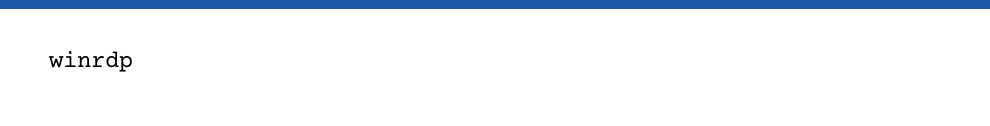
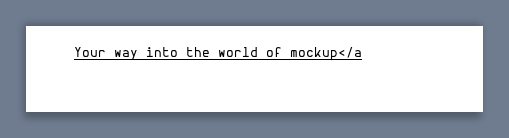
- winrdp
+ Your way into the world of mockup</a

